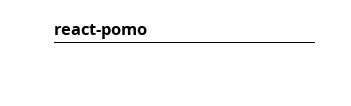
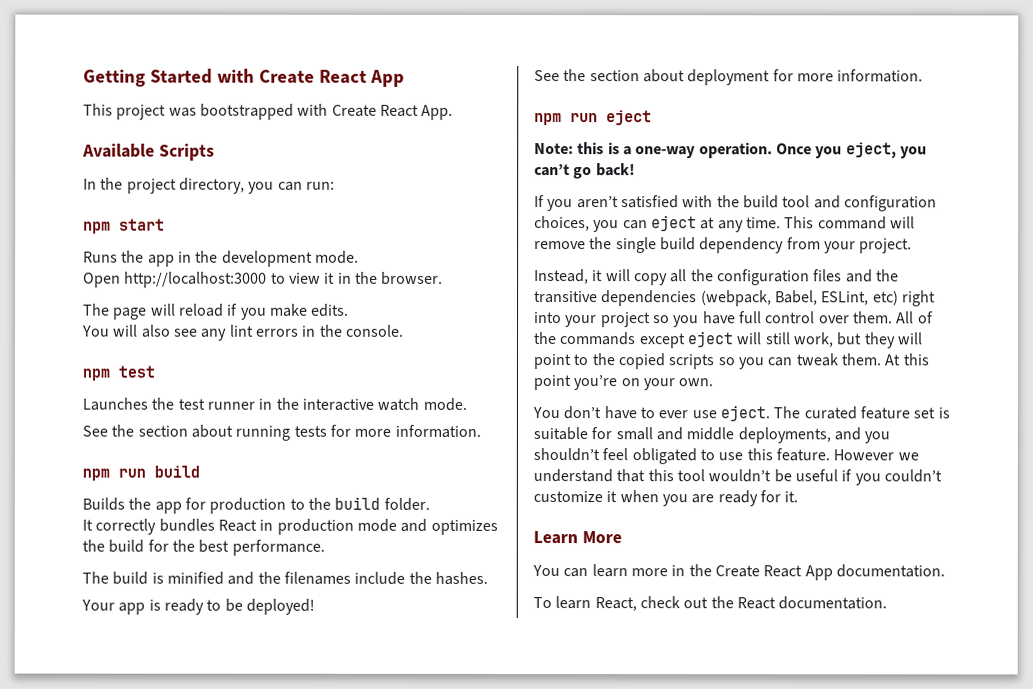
- react-pomo
+ Getting Started with Create React App
+ This project was bootstrapped with Create React App.
+ Available Scripts
+ In the project directory, you can run:
+ npm start
+ Runs the app in the development mode.
+ Open http://localhost:3000 to view it in the browser.
+ The page will reload if you make edits.
+ You will also see any lint errors in the console.
+ npm test
+ Launches the test runner in the interactive watch mode.
+ See the section about running tests for more information.
+ npm run build
+ Builds the app for production to the build folder.
+ It correctly bundles React in production mode and optimizes the build for the best performance.
+ The build is minified and the filenames include the hashes.
+ Your app is ready to be deployed!
+ See the section about deployment for more information.
+ npm run eject
+ Note: this is a one-way operation. Once you eject, you can’t go back!
+ If you aren’t satisfied with the build tool and configuration choices, you can eject at any time. This command will remove the single build dependency from your project.
+ Instead, it will copy all the configuration files and the transitive dependencies (webpack, Babel, ESLint, etc) right into your project so you have full control over them. All of the commands except eject will still work, but they will point to the copied scripts so you can tweak them. At this point you’re on your own.
+ You don’t have to ever use eject. The curated feature set is suitable for small and middle deployments, and you shouldn’t feel obligated to use this feature. However we understand that this tool wouldn’t be useful if you couldn’t customize it when you are ready for it.
+ Learn More
+ You can learn more in the Create React App documentation.
+ To learn React, check out the React documentation.

